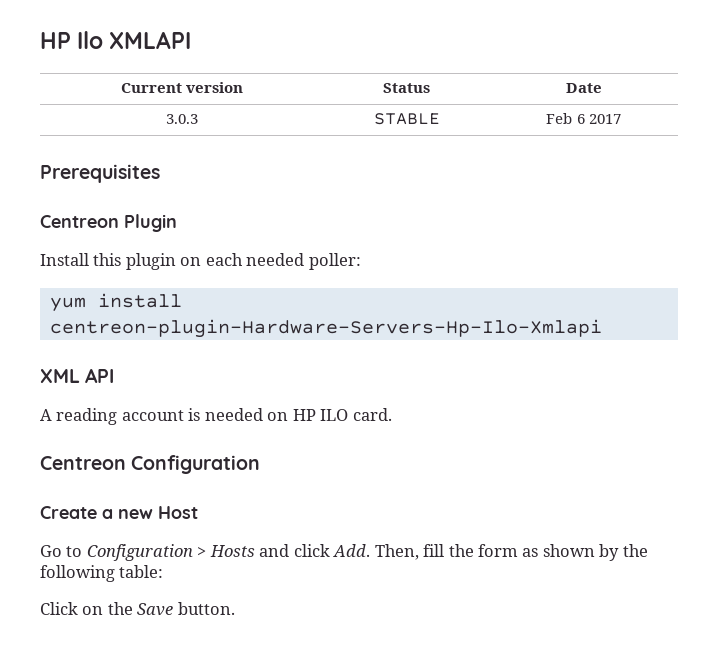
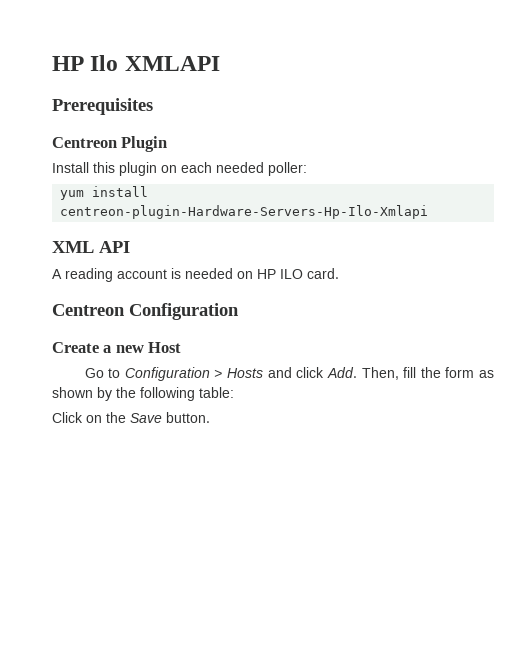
- Current version | Status | Date
- 3.0.3 | STABLE | Feb 6 2017

